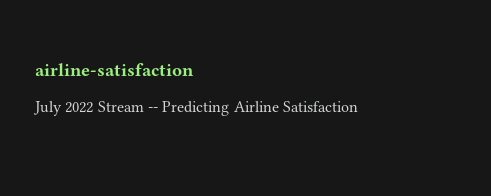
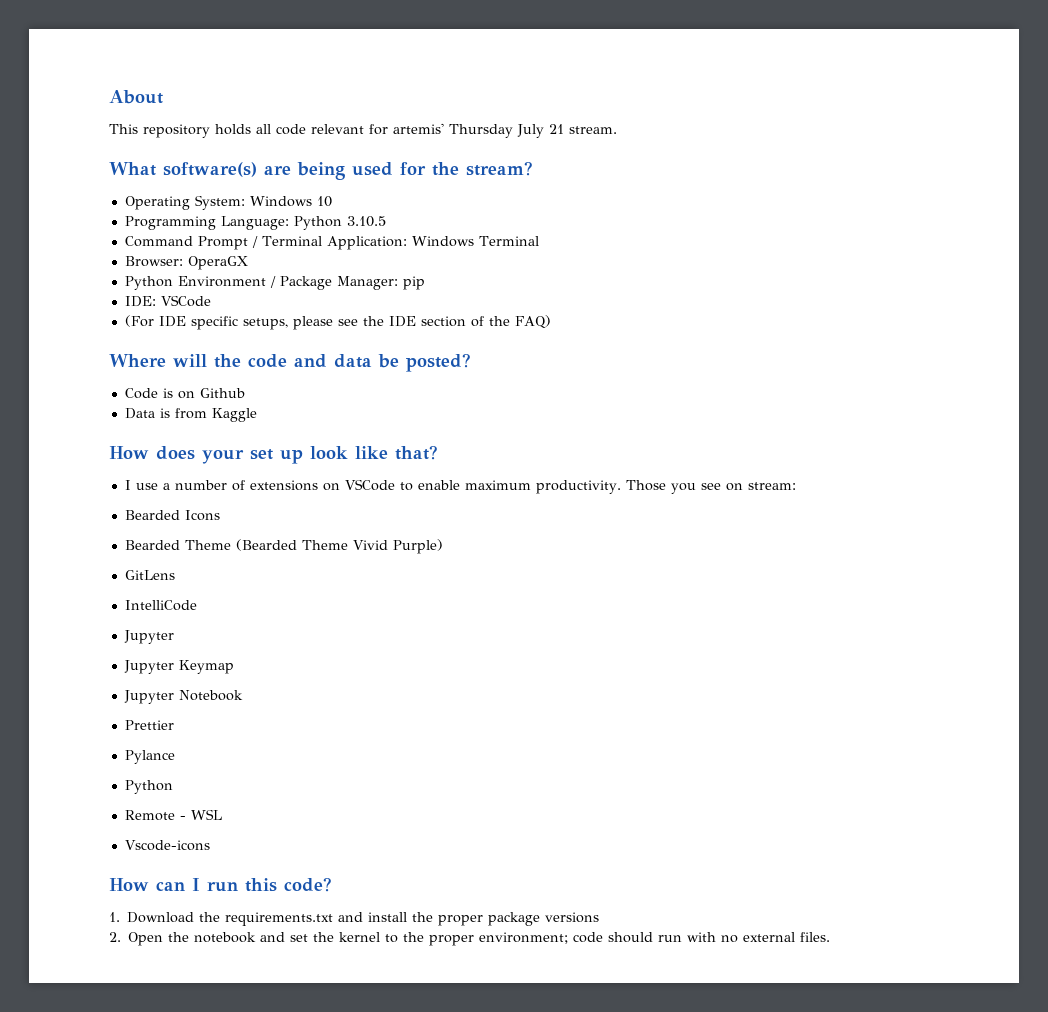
- airline-satisfaction
- July 2022 Stream -- Predicting Airline Satisfaction
+ About
+ This repository holds all code relevant for artemis' Thursday July 21 stream.
+ What software(s) are being used for the stream?
+ Operating System: Windows 10
+ Programming Language: Python 3.10.5
+ Command Prompt / Terminal Application: Windows Terminal
+ Browser: OperaGX
+ Python Environment / Package Manager: pip
+ IDE: VSCode
+ (For IDE specific setups, please see the IDE section of the FAQ)
+ Where will the code and data be posted?
+ Code is on Github
+ Data is from Kaggle
+ How does your set up look like that?
+ I use a number of extensions on VSCode to enable maximum productivity. Those you see on stream:
+ Bearded Icons
+ Bearded Theme (Bearded Theme Vivid Purple)
+ GitLens
+ IntelliCode
+ Jupyter
+ Jupyter Keymap
+ Jupyter Notebook
+ Prettier
+ Pylance
+ Python
+ Remote - WSL
+ Vscode-icons
+ How can I run this code?
+ 1. Download the requirements.txt and install the proper package versions
+ 2. Open the notebook and set the kernel to the proper environment; code should run with no external files.

